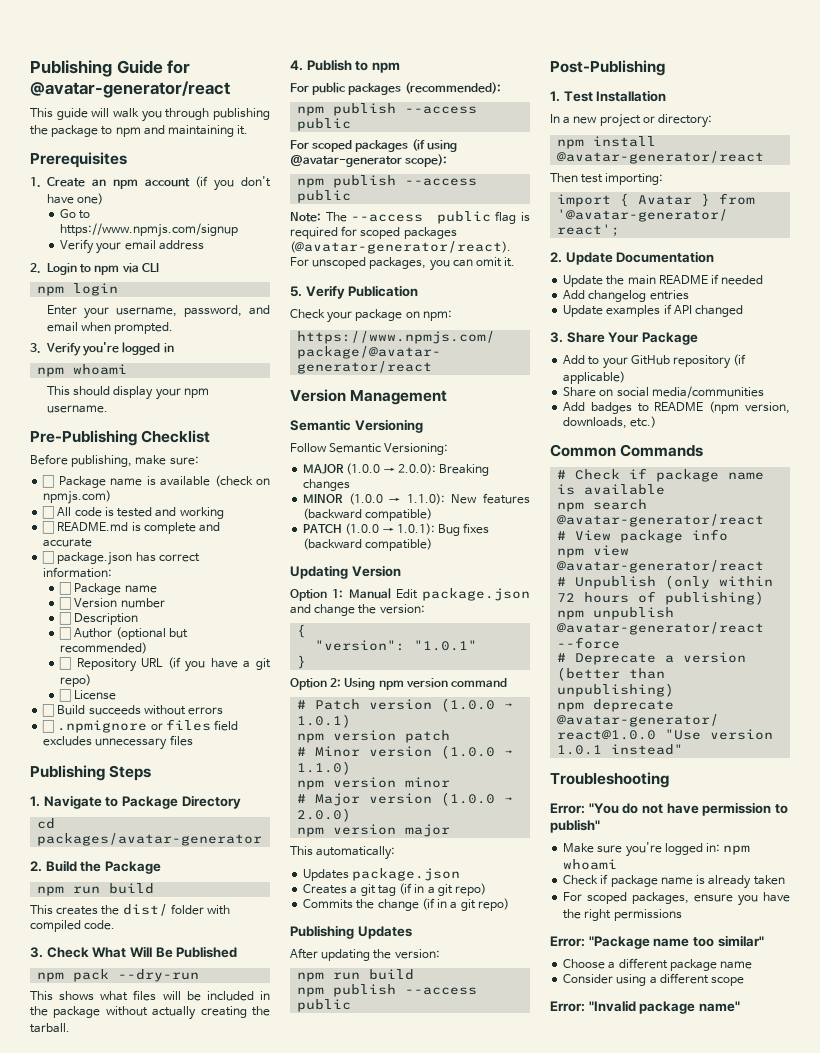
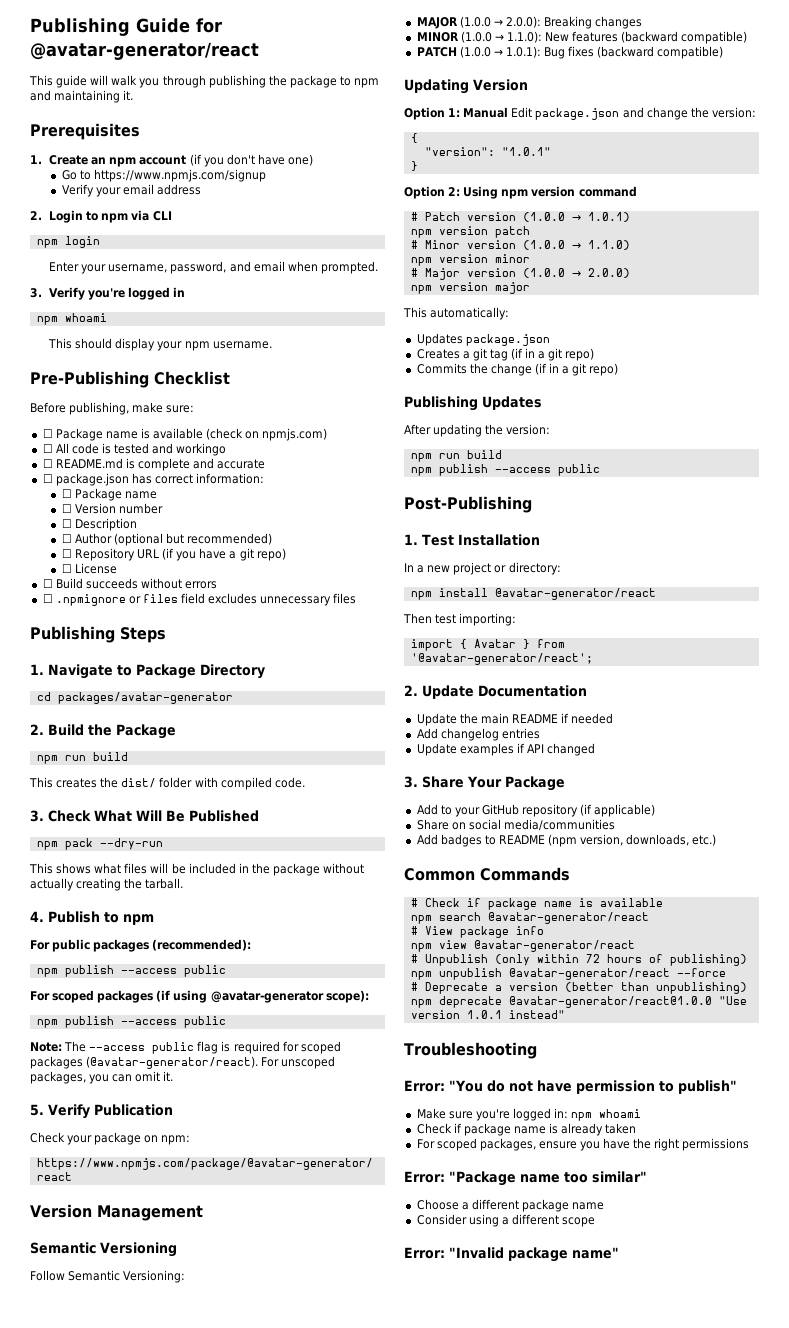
- ☐ All code is tested and working
+ ☐ All code is tested and workingo

